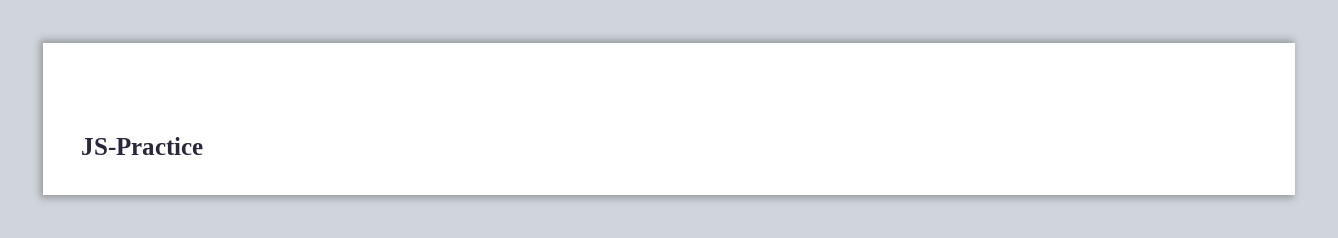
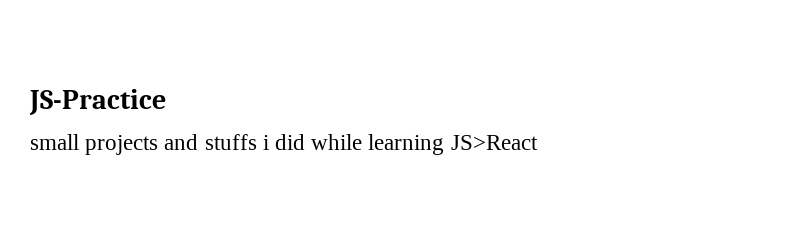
+ small projects and stuffs i did while learning JS>React

